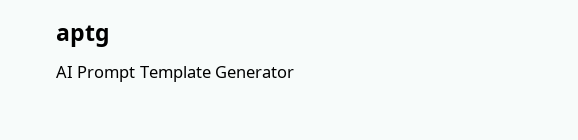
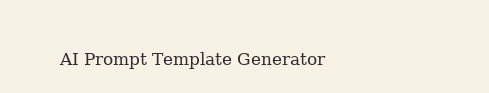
- aptg

